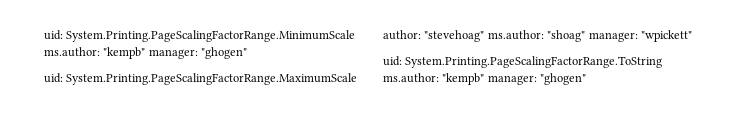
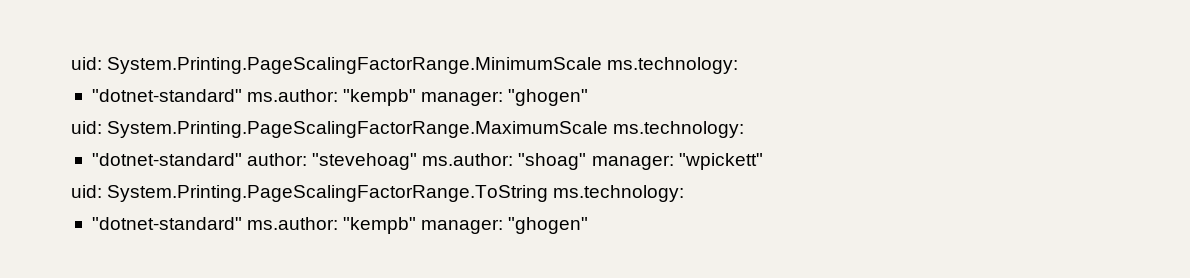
- uid: System.Printing.PageScalingFactorRange.MinimumScale ms.author: "kempb" manager: "ghogen"
+ uid: System.Printing.PageScalingFactorRange.MinimumScale ms.technology:
+ "dotnet-standard" ms.author: "kempb" manager: "ghogen"
- uid: System.Printing.PageScalingFactorRange.MaximumScale author: "stevehoag" ms.author: "shoag" manager: "wpickett"
+ uid: System.Printing.PageScalingFactorRange.MaximumScale ms.technology:
+ "dotnet-standard" author: "stevehoag" ms.author: "shoag" manager: "wpickett"
- uid: System.Printing.PageScalingFactorRange.ToString ms.author: "kempb" manager: "ghogen"
+ uid: System.Printing.PageScalingFactorRange.ToString ms.technology:
+ "dotnet-standard" ms.author: "kempb" manager: "ghogen"

